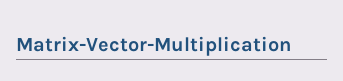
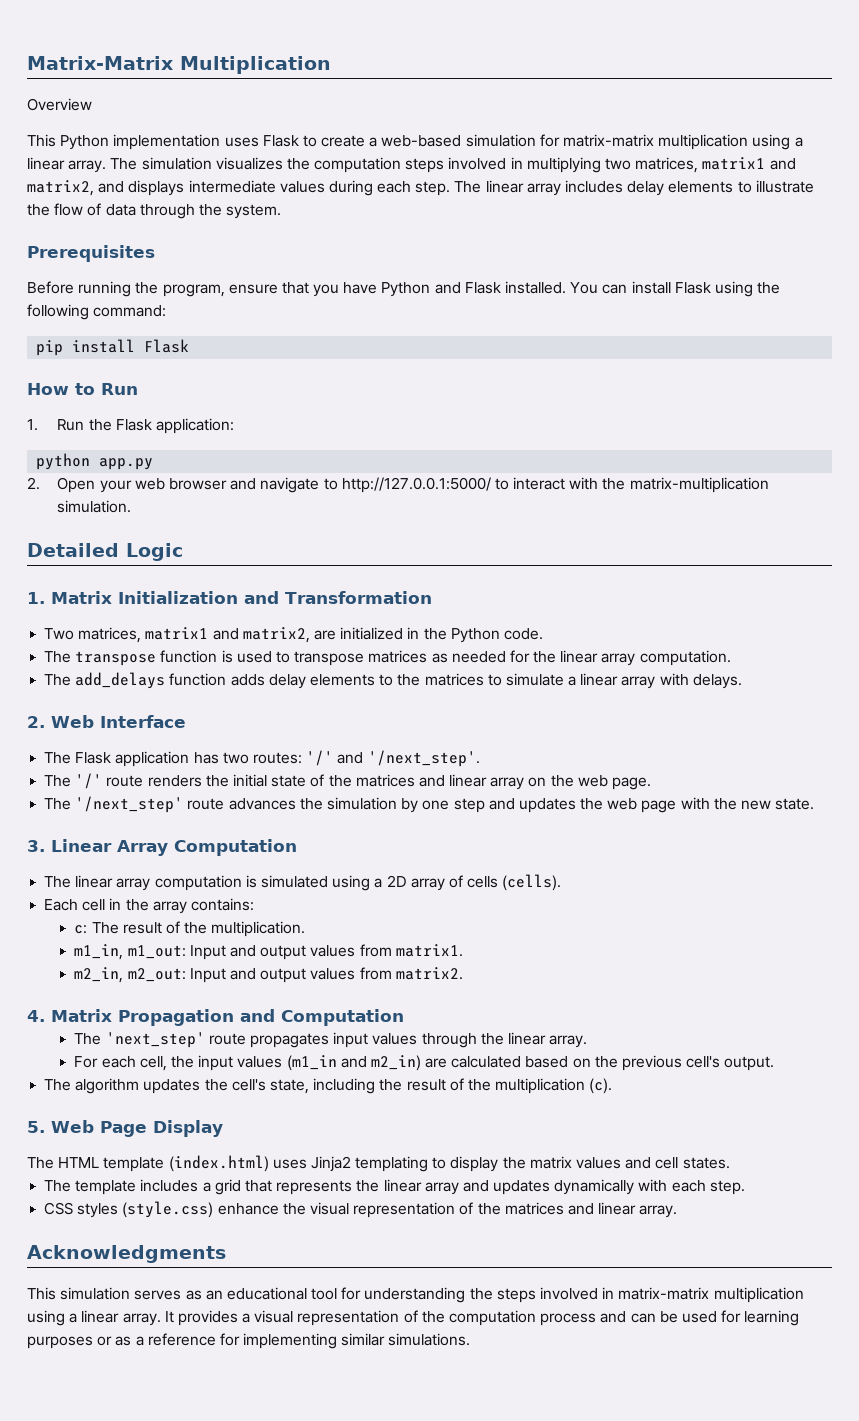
- Matrix-Vector-Multiplication
+ Matrix-Matrix Multiplication
+ Overview
+ This Python implementation uses Flask to create a web-based simulation for matrix-matrix multiplication using a linear array. The simulation visualizes the computation steps involved in multiplying two matrices, matrix1 and matrix2, and displays intermediate values during each step. The linear array includes delay elements to illustrate the flow of data through the system.
+ Prerequisites
+ Before running the program, ensure that you have Python and Flask installed. You can install Flask using the following command:
+ pip install Flask
+ How to Run
+ 1. Run the Flask application:
+ python app.py
+ 2. Open your web browser and navigate to http://127.0.0.1:5000/ to interact with the matrix-multiplication simulation.
+ Detailed Logic
+ 1. Matrix Initialization and Transformation
+ Two matrices, matrix1 and matrix2, are initialized in the Python code.
+ The transpose function is used to transpose matrices as needed for the linear array computation.
+ The add_delays function adds delay elements to the matrices to simulate a linear array with delays.
+ 2. Web Interface
+ The Flask application has two routes: '/' and '/next_step'.
+ The '/' route renders the initial state of the matrices and linear array on the web page.
+ The '/next_step' route advances the simulation by one step and updates the web page with the new state.
+ 3. Linear Array Computation
+ The linear array computation is simulated using a 2D array of cells (cells).
+ Each cell in the array contains:
+ c: The result of the multiplication.
+ m1_in, m1_out: Input and output values from matrix1.
+ m2_in, m2_out: Input and output values from matrix2.
+ 4. Matrix Propagation and Computation
+ The 'next_step' route propagates input values through the linear array.
+ For each cell, the input values (m1_in and m2_in) are calculated based on the previous cell's output.
+ The algorithm updates the cell's state, including the result of the multiplication (c).
+ 5. Web Page Display
+ The HTML template (index.html) uses Jinja2 templating to display the matrix values and cell states.
+ The template includes a grid that represents the linear array and updates dynamically with each step.
+ CSS styles (style.css) enhance the visual representation of the matrices and linear array.
+ Acknowledgments
+ This simulation serves as an educational tool for understanding the steps involved in matrix-matrix multiplication using a linear array. It provides a visual representation of the computation process and can be used for learning purposes or as a reference for implementing similar simulations.

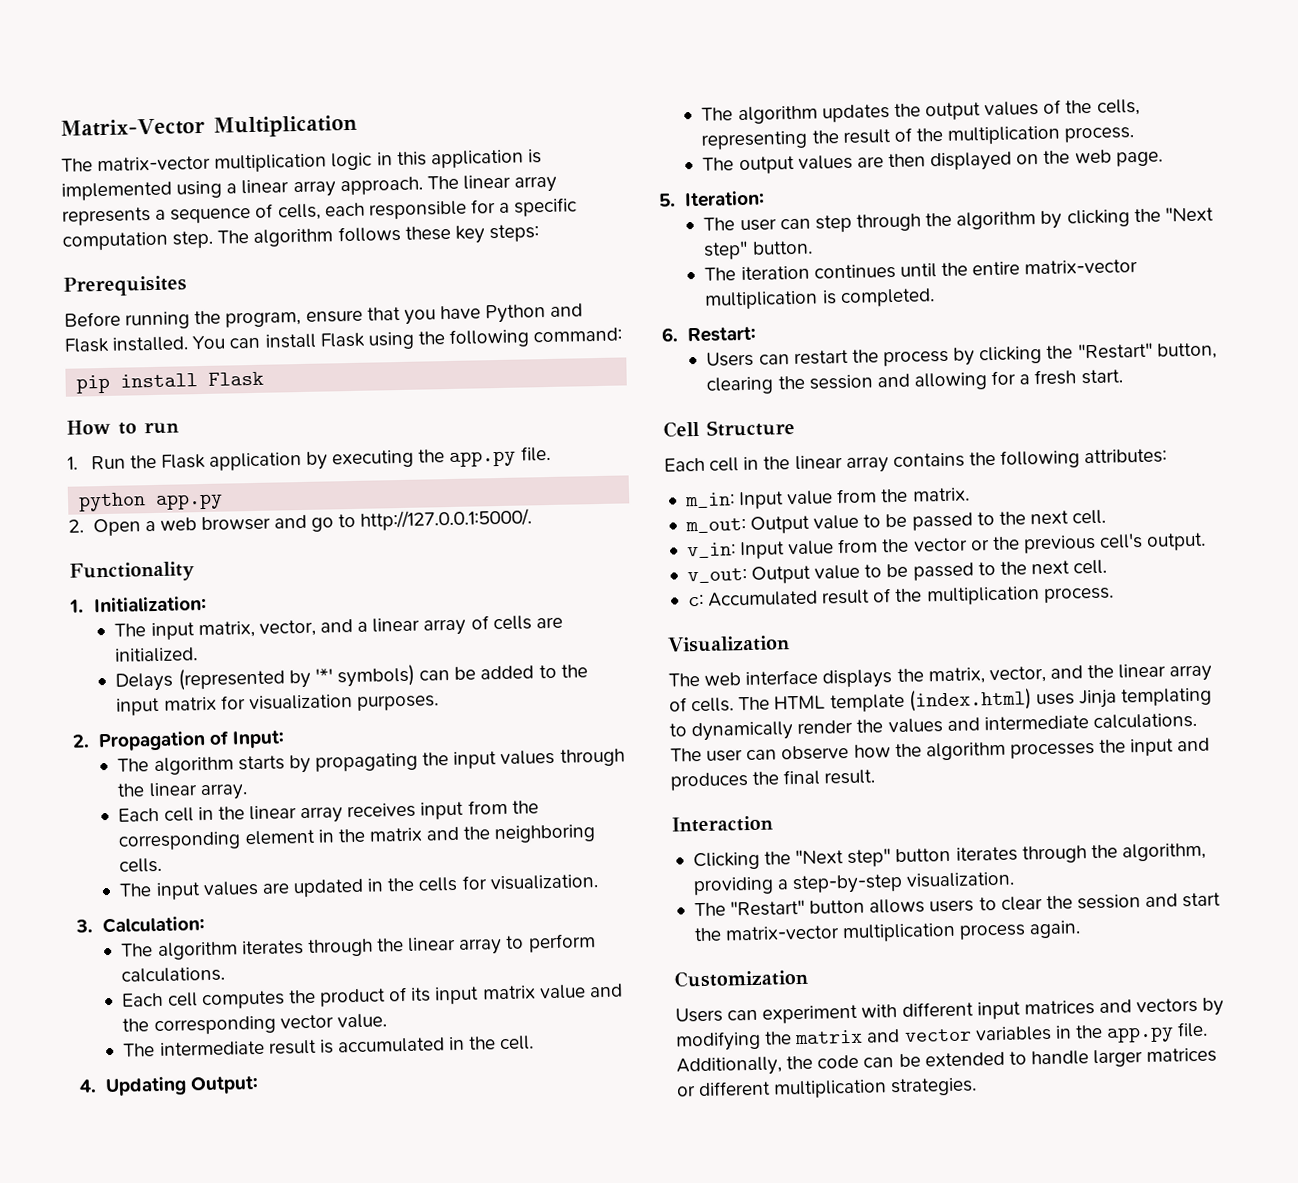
- Matrix-Matrix Multiplication
+ Matrix-Vector Multiplication
- Overview
- This Python implementation uses Flask to create a web-based simulation for matrix-matrix multiplication using a linear array. The simulation visualizes the computation steps involved in multiplying two matrices, matrix1 and matrix2, and displays intermediate values during each step. The linear array includes delay elements to illustrate the flow of data through the system.
+ The matrix-vector multiplication logic in this application is implemented using a linear array approach. The linear array represents a sequence of cells, each responsible for a specific computation step. The algorithm follows these key steps:
- How to Run
+ How to run
- 1. Run the Flask application:
+ 1. Run the Flask application by executing the app.py file.
- 2. Open your web browser and navigate to http://127.0.0.1:5000/ to interact with the matrix-multiplication simulation.
- Detailed Logic
- 1. Matrix Initialization and Transformation
- Two matrices, matrix1 and matrix2, are initialized in the Python code.
- The transpose function is used to transpose matrices as needed for the linear array computation.
- The add_delays function adds delay elements to the matrices to simulate a linear array with delays.
- 2. Web Interface
- The Flask application has two routes: '/' and '/next_step'.
- The '/' route renders the initial state of the matrices and linear array on the web page.
- The '/next_step' route advances the simulation by one step and updates the web page with the new state.
- 3. Linear Array Computation
- The linear array computation is simulated using a 2D array of cells (cells).
- Each cell in the array contains:
- c: The result of the multiplication.
- m1_in, m1_out: Input and output values from matrix1.
- m2_in, m2_out: Input and output values from matrix2.
- 4. Matrix Propagation and Computation
- The 'next_step' route propagates input values through the linear array.
+ 2. Open a web browser and go to http://127.0.0.1:5000/.
+ Functionality
+ 1. Initialization:
+ The input matrix, vector, and a linear array of cells are initialized.
+ Delays (represented by '*' symbols) can be added to the input matrix for visualization purposes.
+ 2. Propagation of Input:
+ The algorithm starts by propagating the input values through the linear array.
- For each cell, the input values (m1_in and m2_in) are calculated based on the previous cell's output.
- The algorithm updates the cell's state, including the result of the multiplication (c).
- 5. Web Page Display
- The HTML template (index.html) uses Jinja2 templating to display the matrix values and cell states.
- The template includes a grid that represents the linear array and updates dynamically with each step.
- CSS styles (style.css) enhance the visual representation of the matrices and linear array.
- Acknowledgments
- This simulation serves as an educational tool for understanding the steps involved in matrix-matrix multiplication using a linear array. It provides a visual representation of the computation process and can be used for learning purposes or as a reference for implementing similar simulations.
+ Each cell in the linear array receives input from the corresponding element in the matrix and the neighboring cells.
+ The input values are updated in the cells for visualization.
+ 3. Calculation:
+ The algorithm iterates through the linear array to perform calculations.
+ Each cell computes the product of its input matrix value and the corresponding vector value.
+ The intermediate result is accumulated in the cell.
+ 4. Updating Output:
+ The algorithm updates the output values of the cells, representing the result of the multiplication process.
+ The output values are then displayed on the web page.
+ 5. Iteration:
+ The user can step through the algorithm by clicking the "Next step" button.
+ The iteration continues until the entire matrix-vector multiplication is completed.
+ 6. Restart:
+ Users can restart the process by clicking the "Restart" button, clearing the session and allowing for a fresh start.
+ Cell Structure
+ Each cell in the linear array contains the following attributes:
+ m_in: Input value from the matrix.
+ m_out: Output value to be passed to the next cell.
+ v_in: Input value from the vector or the previous cell's output.
+ v_out: Output value to be passed to the next cell.
+ c: Accumulated result of the multiplication process.
+ Visualization
+ The web interface displays the matrix, vector, and the linear array of cells. The HTML template (index.html) uses Jinja templating to dynamically render the values and intermediate calculations. The user can observe how the algorithm processes the input and produces the final result.
+ Interaction
+ Clicking the "Next step" button iterates through the algorithm, providing a step-by-step visualization.
+ The "Restart" button allows users to clear the session and start the matrix-vector multiplication process again.
+ Customization
+ Users can experiment with different input matrices and vectors by modifying the matrix and vector variables in the app.py file. Additionally, the code can be extended to handle larger matrices or different multiplication strategies.

